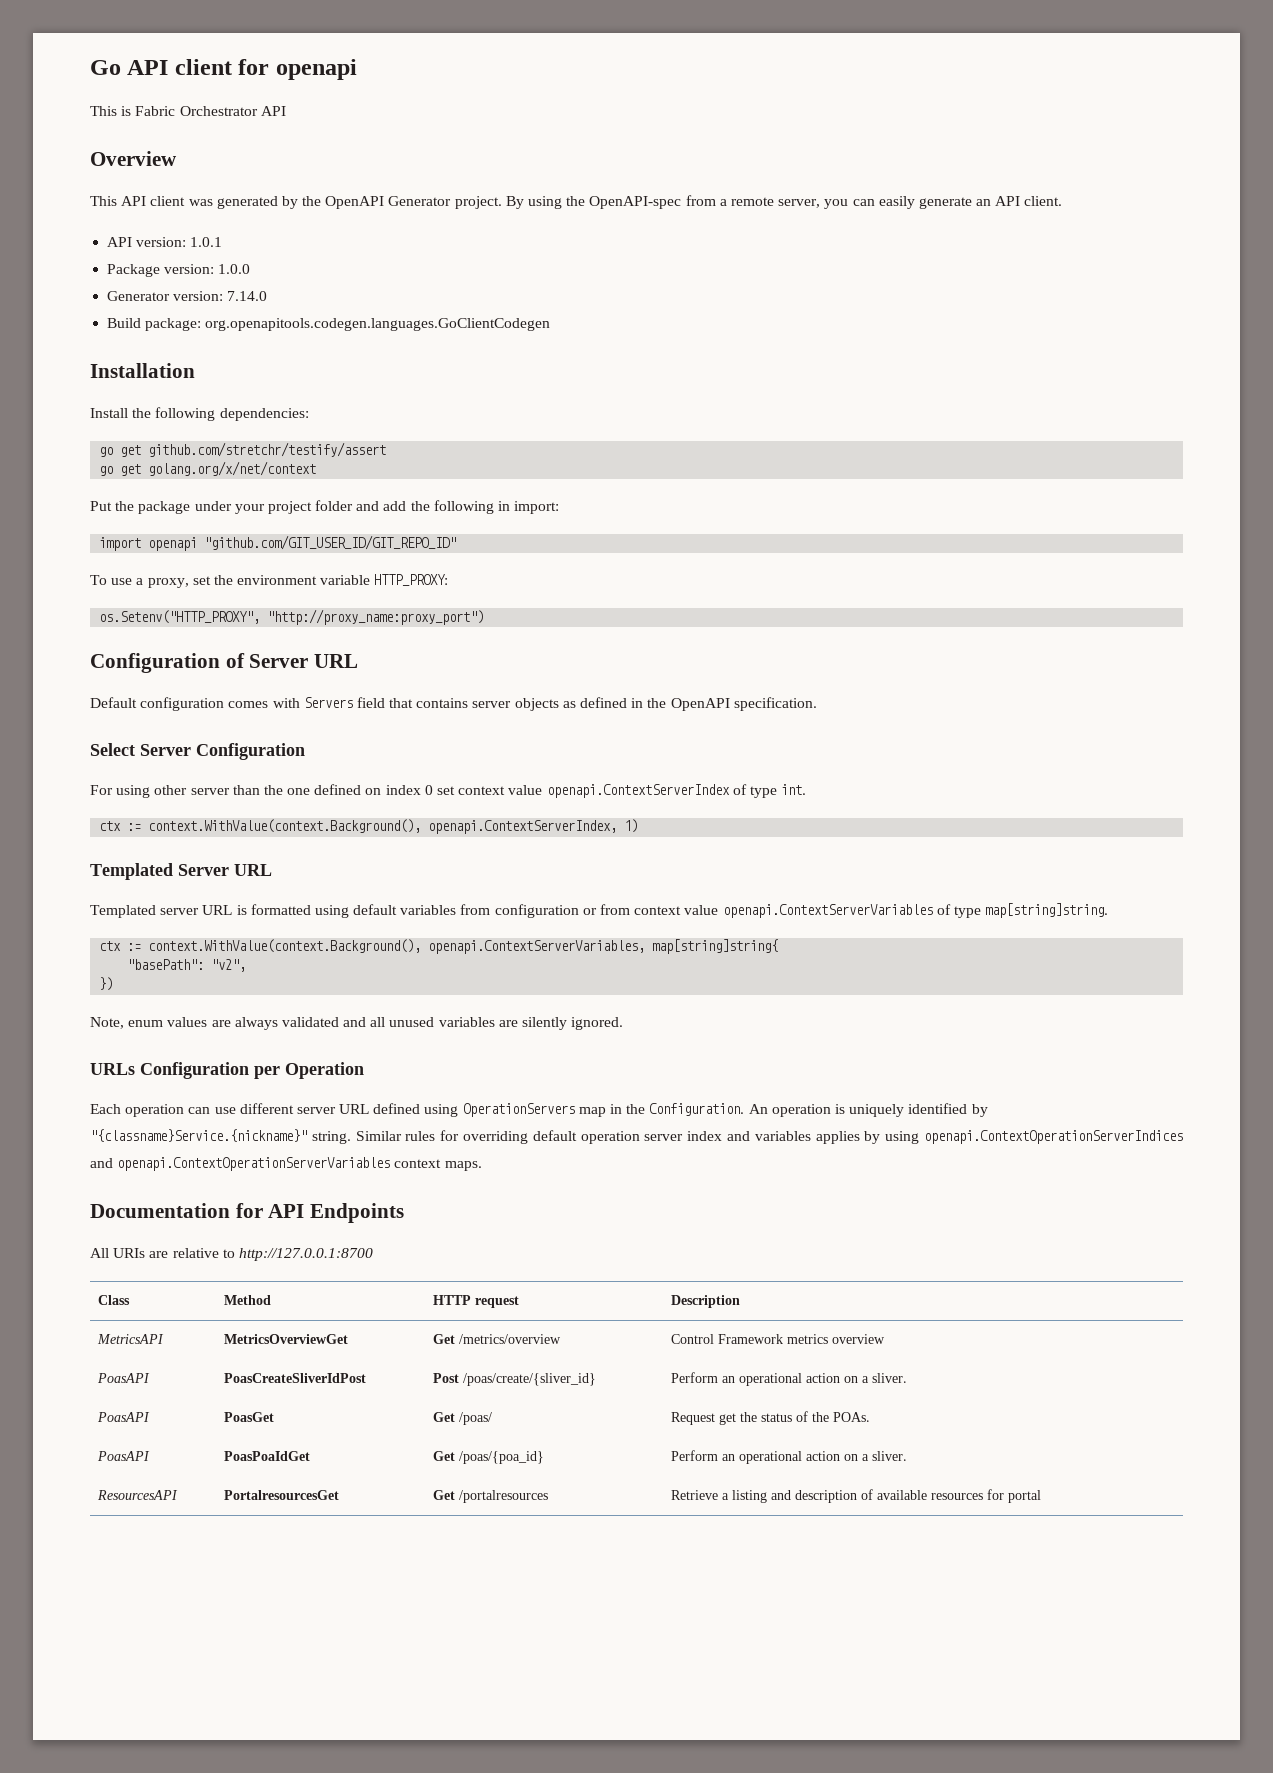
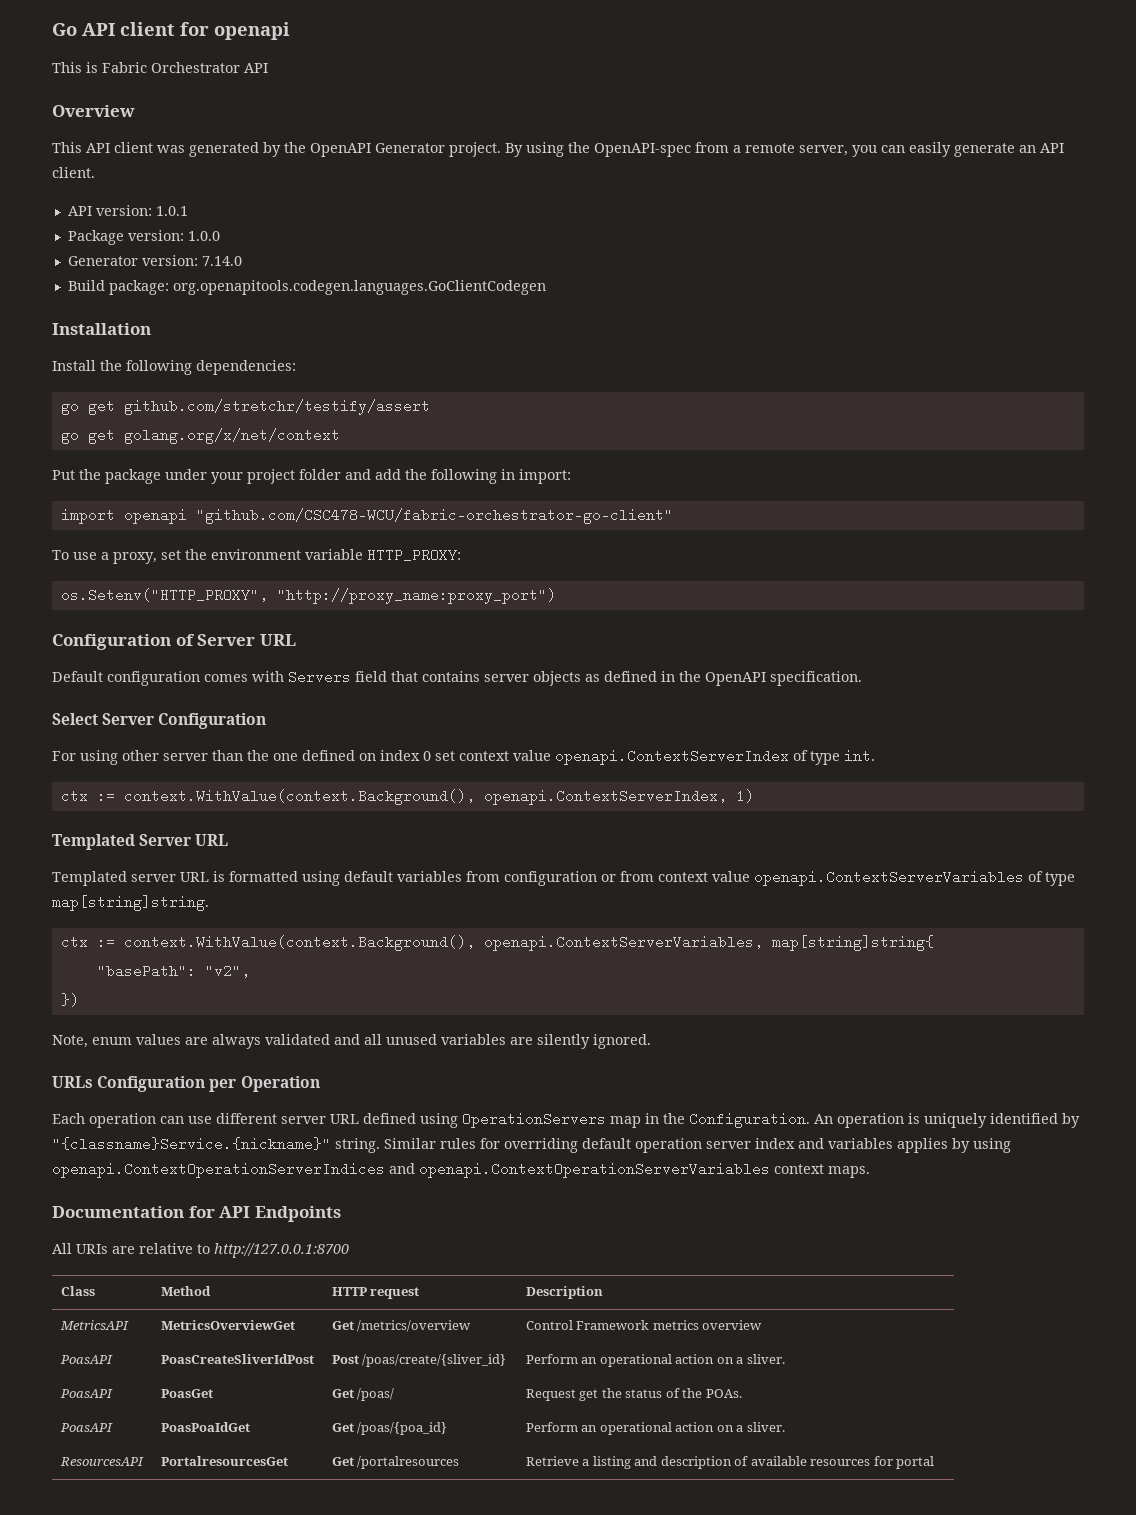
- import openapi "github.com/GIT_USER_ID/GIT_REPO_ID"
+ import openapi "github.com/CSC478-WCU/fabric-orchestrator-go-client"

